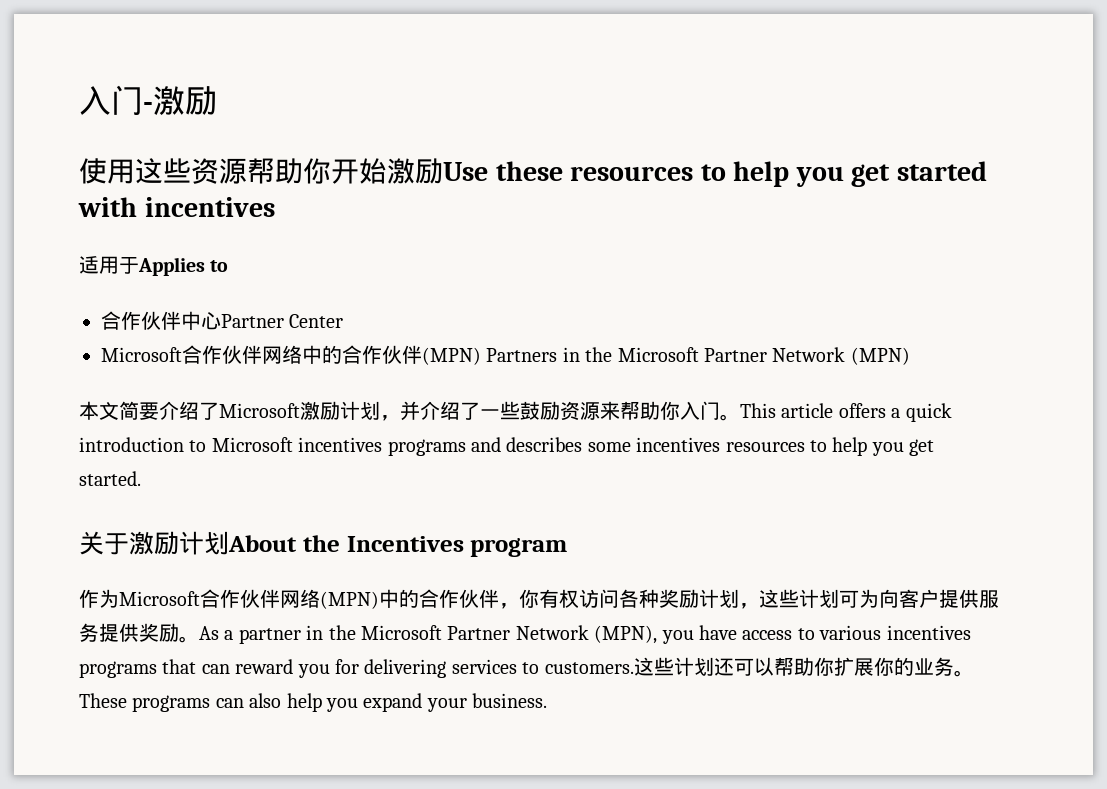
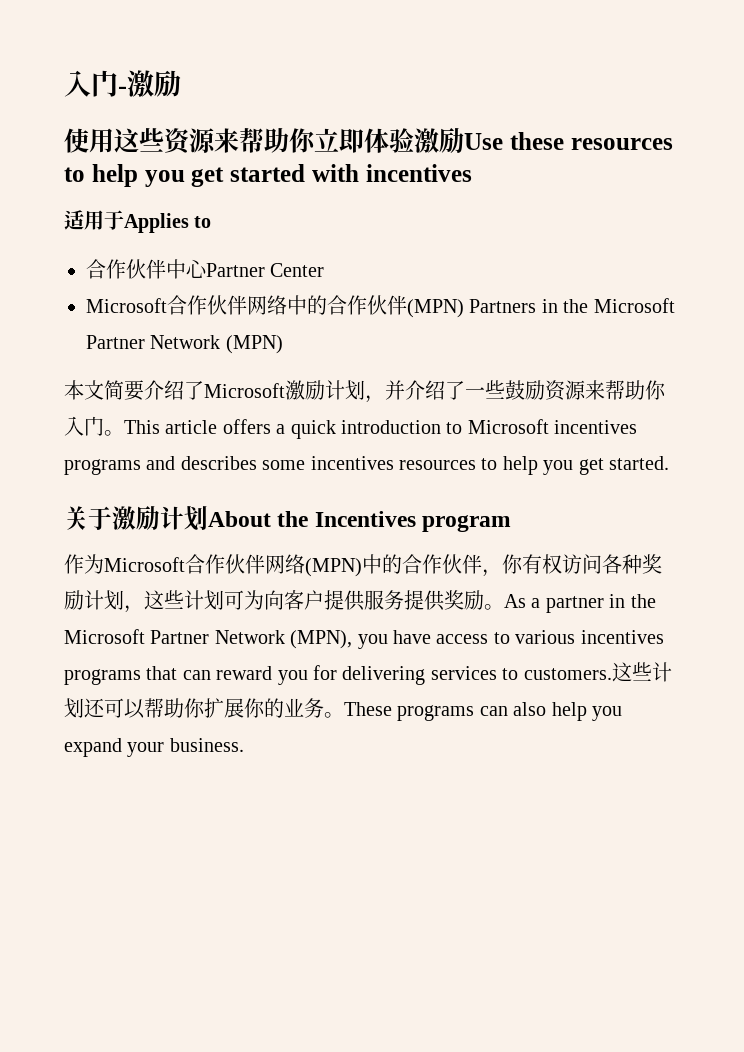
- 使用这些资源帮助你开始激励Use these resources to help you get started with incentives
+ 使用这些资源来帮助你立即体验激励Use these resources to help you get started with incentives

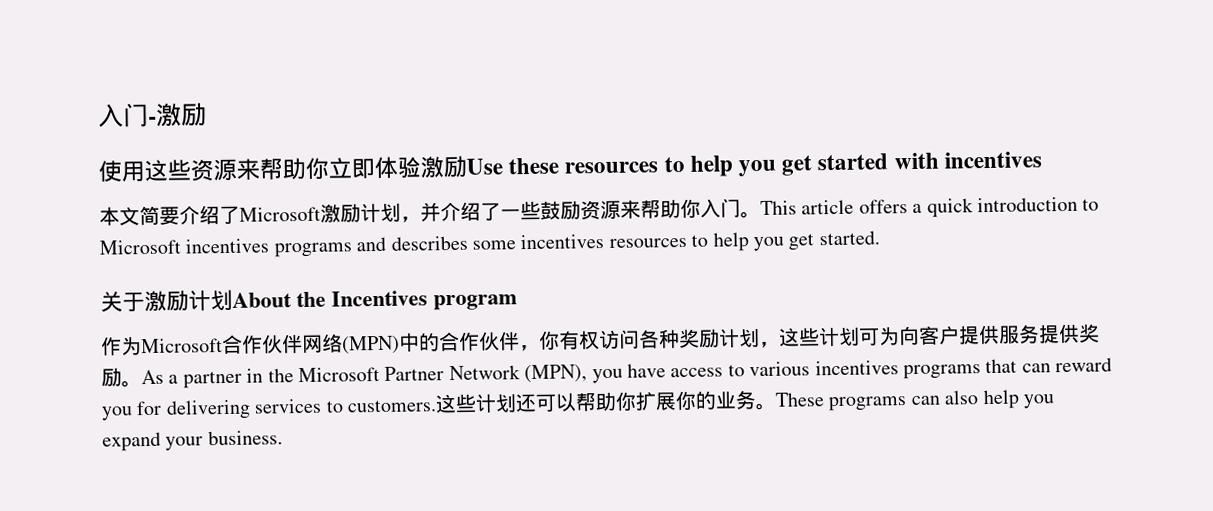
- 适用于Applies to
- 合作伙伴中心Partner Center
- Microsoft合作伙伴网络中的合作伙伴(MPN) Partners in the Microsoft Partner Network (MPN)

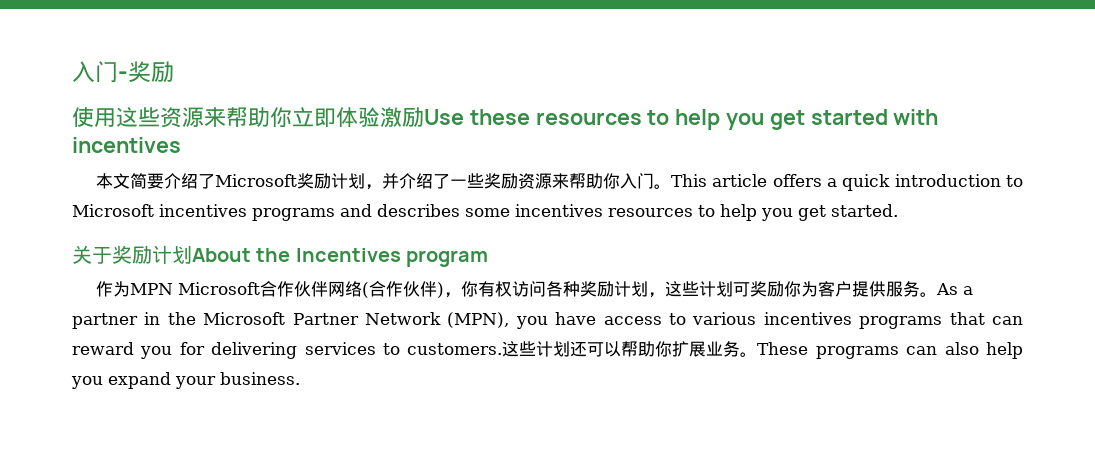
- 入门-激励
+ 入门-奖励
- 本文简要介绍了Microsoft激励计划，并介绍了一些鼓励资源来帮助你入门。
+ 本文简要介绍了Microsoft奖励计划，并介绍了一些奖励资源来帮助你入门。
- 关于激励计划About the Incentives program
+ 关于奖励计划About the Incentives program
- 作为Microsoft合作伙伴网络(MPN)中的合作伙伴，你有权访问各种奖励计划，这些计划可为向客户提供服务提供奖励。
+ 作为MPN Microsoft合作伙伴网络(合作伙伴)，你有权访问各种奖励计划，这些计划可奖励你为客户提供服务。
- 这些计划还可以帮助你扩展你的业务。
+ 这些计划还可以帮助你扩展业务。

